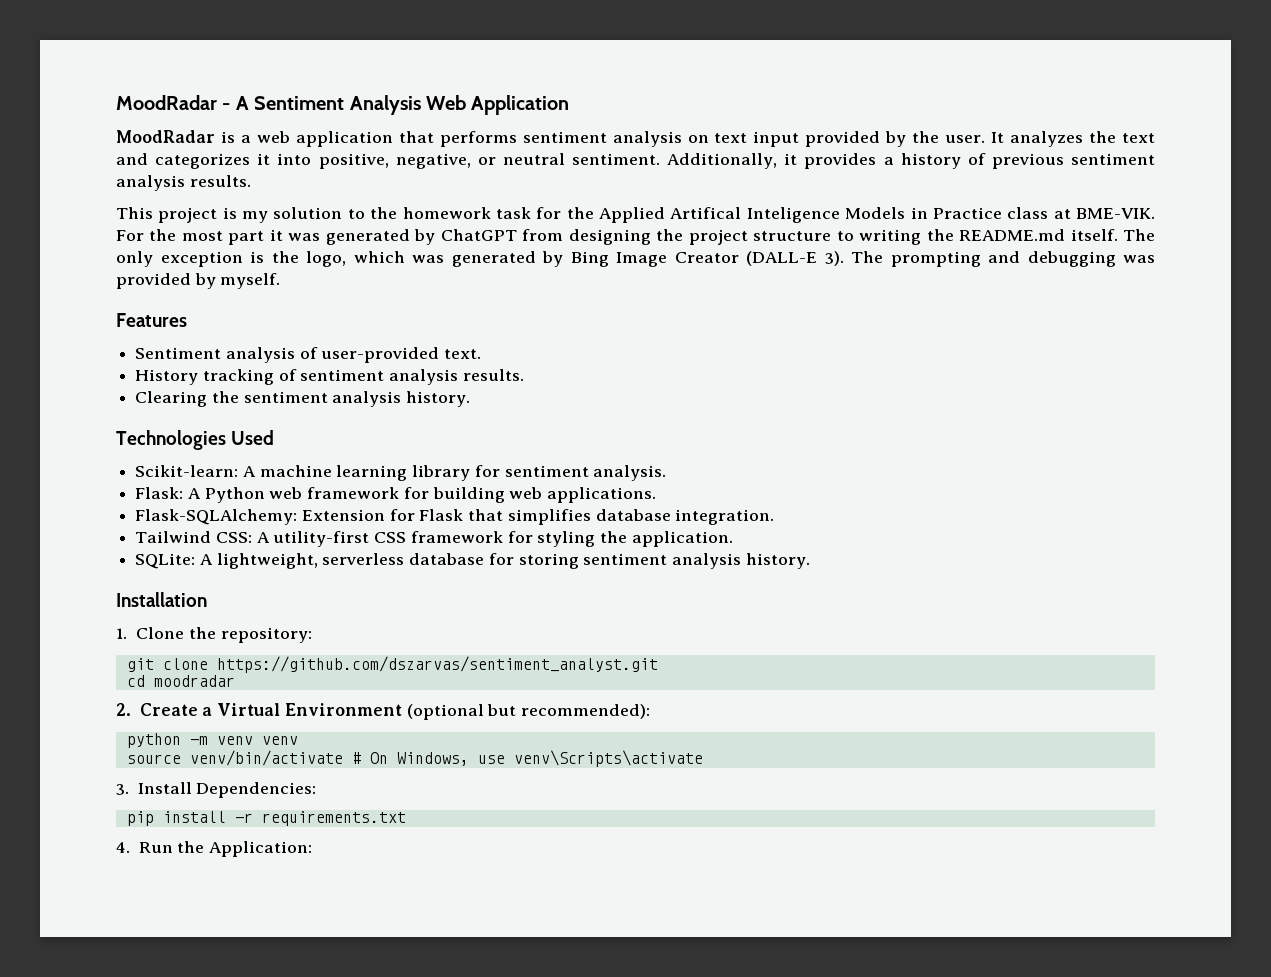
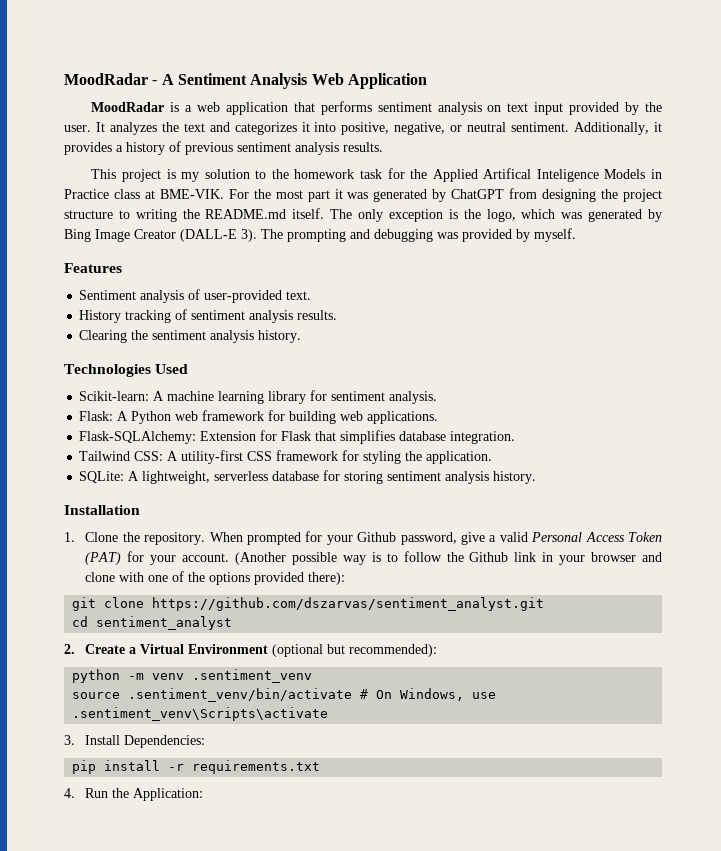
- 1. Clone the repository:
+ 1. Clone the repository. When prompted for your Github password, give a valid Personal Access Token (PAT) for your account. (Another possible way is to follow the Github link in your browser and clone with one of the options provided there):
- cd moodradar
+ cd sentiment_analyst
- python -m venv venv
+ python -m venv .sentiment_venv
- source venv/bin/activate # On Windows, use venv\Scripts\activate
+ source .sentiment_venv/bin/activate # On Windows, use .sentiment_venv\Scripts\activate

